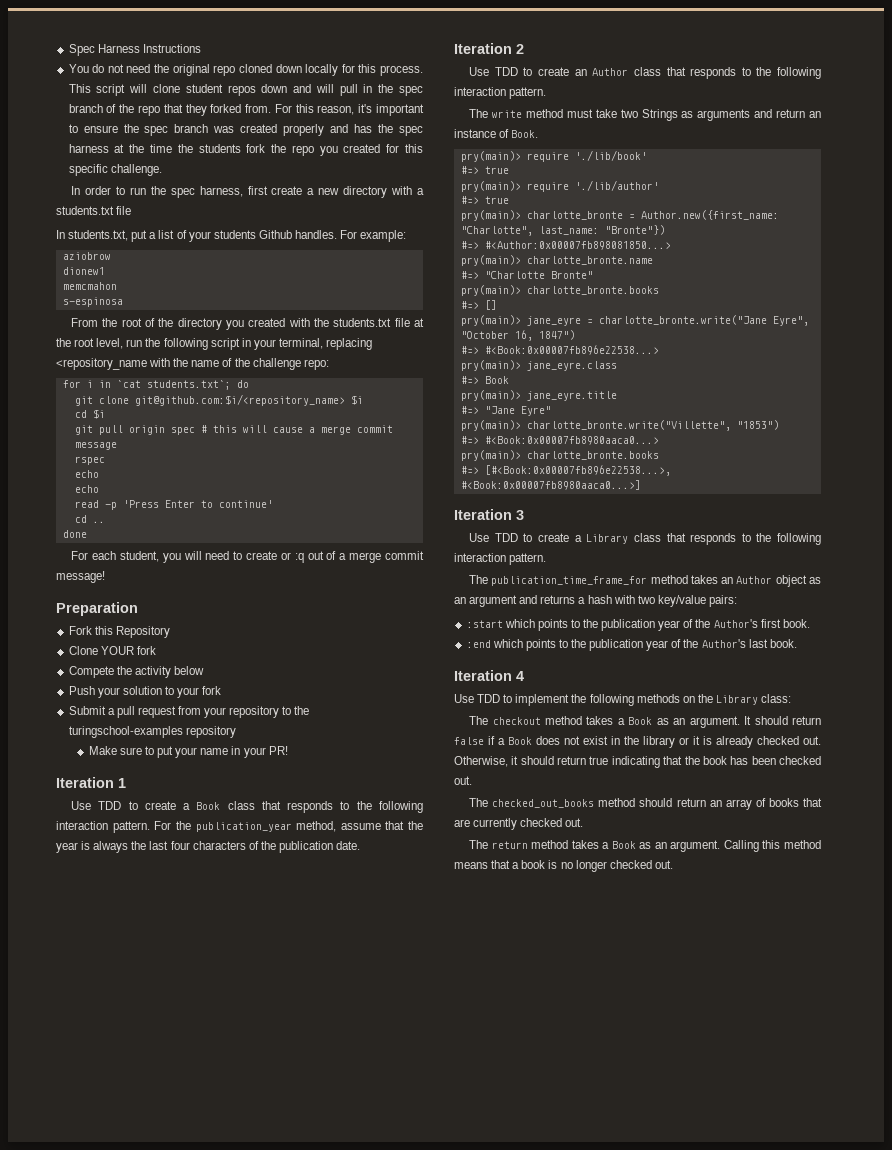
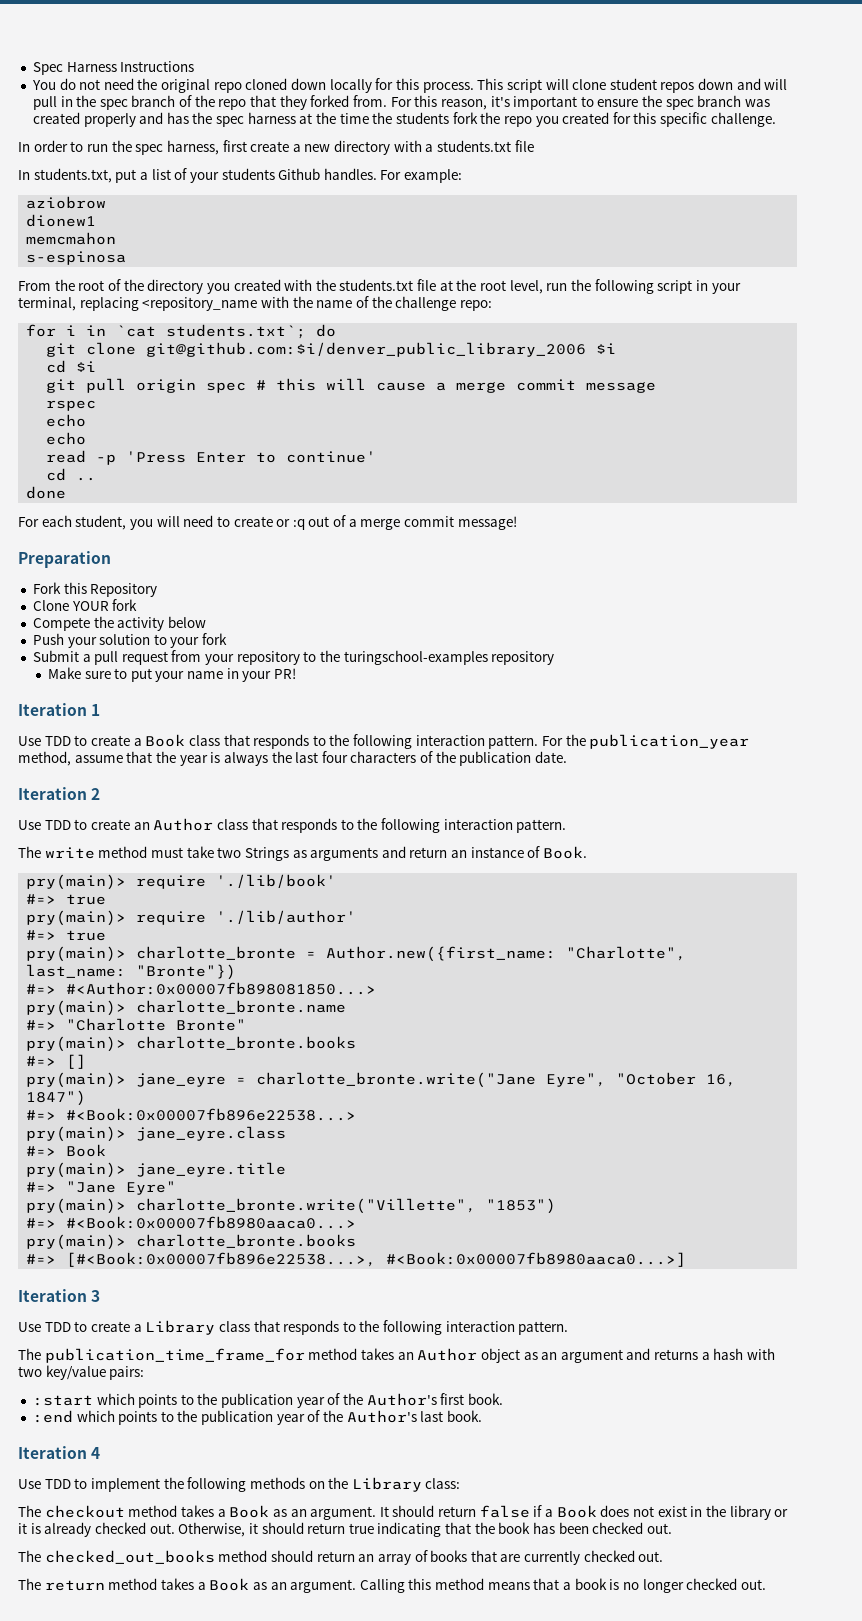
- git clone git@github.com:$i/<repository_name> $i
+ git clone git@github.com:$i/denver_public_library_2006 $i

